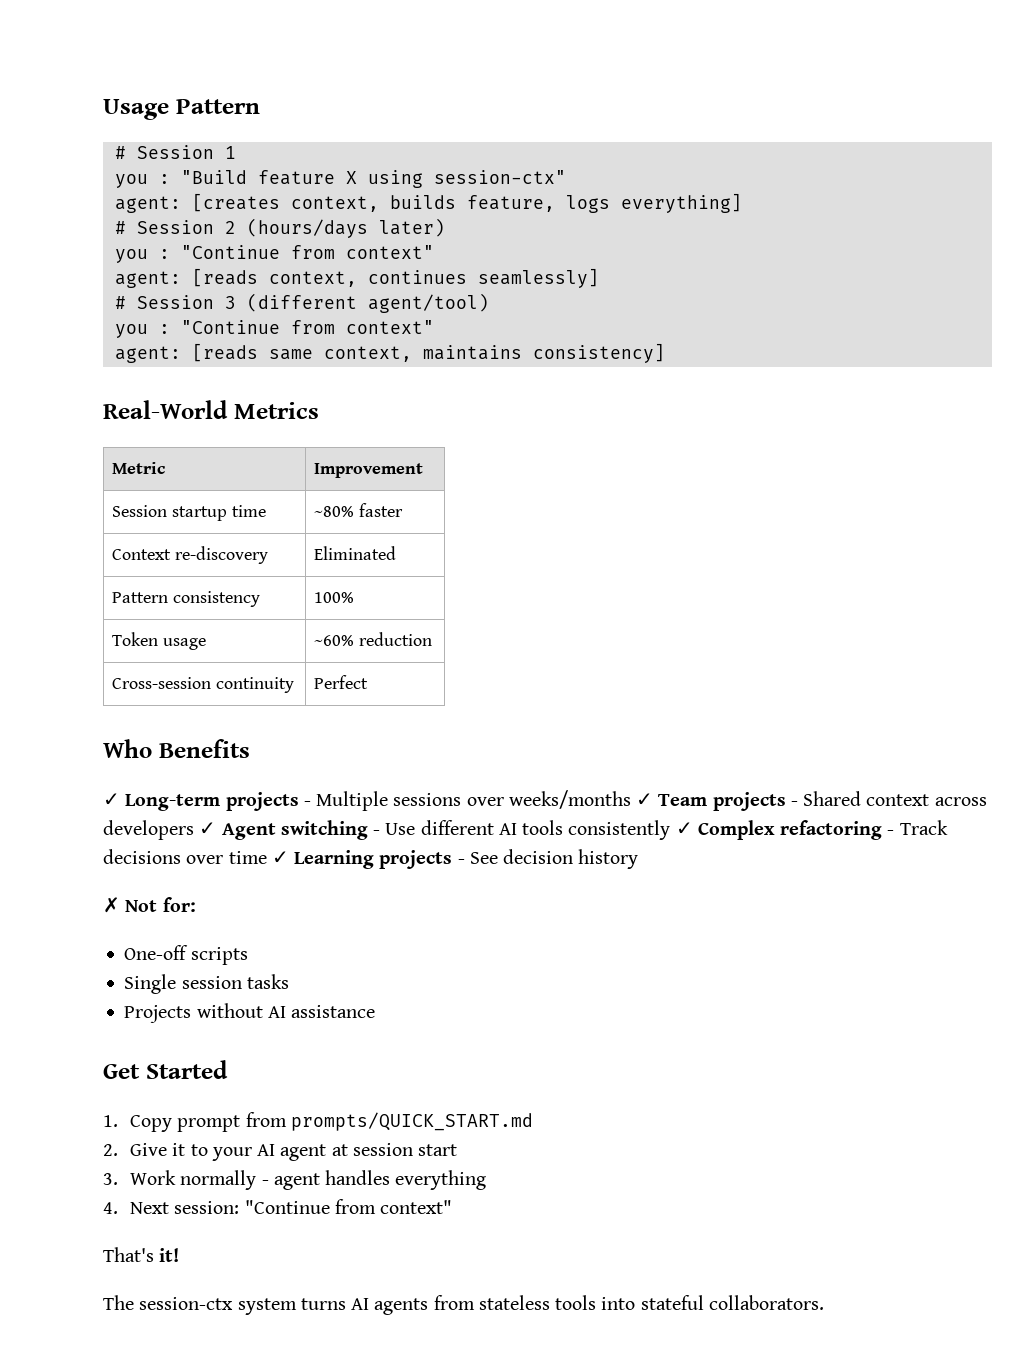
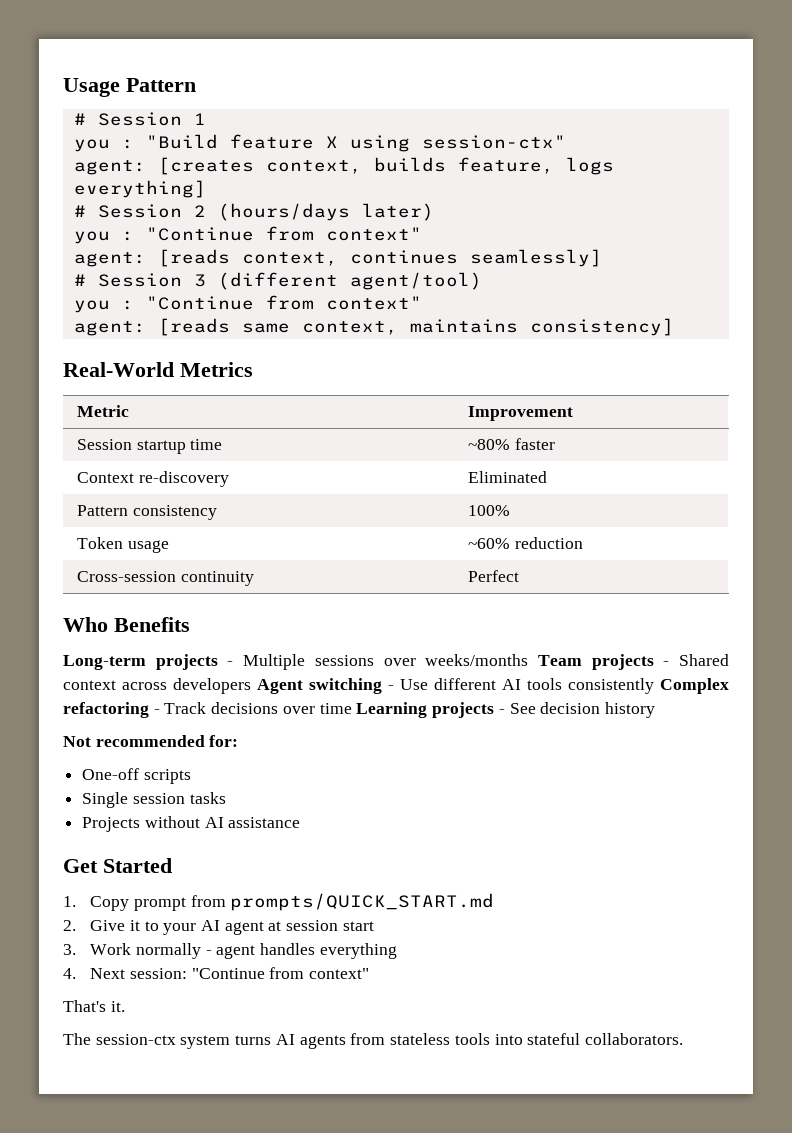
- ✓ Long-term projects - Multiple sessions over weeks/months ✓ Team projects - Shared context across developers ✓ Agent switching - Use different AI tools consistently ✓ Complex refactoring - Track decisions over time ✓ Learning projects - See decision history
+ Long-term projects - Multiple sessions over weeks/months Team projects - Shared context across developers Agent switching - Use different AI tools consistently Complex refactoring - Track decisions over time Learning projects - See decision history
- ✗ Not for:
+ Not recommended for:
- That's it!
+ That's it.

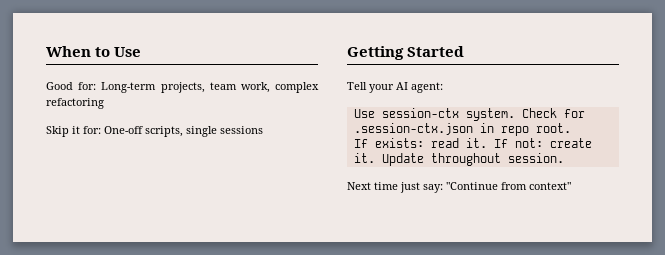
- Usage Pattern
- # Session 1
- you : "Build feature X using session-ctx"
- agent: [creates context, builds feature, logs everything]
- # Session 2 (hours/days later)
- you : "Continue from context"
- agent: [reads context, continues seamlessly]
- # Session 3 (different agent/tool)
- you : "Continue from context"
- agent: [reads same context, maintains consistency]
- Real-World Metrics
- Metric | Improvement
- Session startup time | ~80% faster
- Context re-discovery | Eliminated
- Pattern consistency | 100%
- Token usage | ~60% reduction
- Cross-session continuity | Perfect
- Who Benefits
- Long-term projects - Multiple sessions over weeks/months Team projects - Shared context across developers Agent switching - Use different AI tools consistently Complex refactoring - Track decisions over time Learning projects - See decision history
- Not recommended for:
- One-off scripts
- Single session tasks
- Projects without AI assistance
- Get Started
- 1. Copy prompt from prompts/QUICK_START.md
- 2. Give it to your AI agent at session start
- 3. Work normally - agent handles everything
- 4. Next session: "Continue from context"
- That's it.
- The session-ctx system turns AI agents from stateless tools into stateful collaborators.
+ When to Use
+ Good for: Long-term projects, team work, complex refactoring
+ Skip it for: One-off scripts, single sessions
+ Getting Started
+ Tell your AI agent:
+ Use session-ctx system. Check for .session-ctx.json in repo root.
+ If exists: read it. If not: create it. Update throughout session.
+ Next time just say: "Continue from context"

